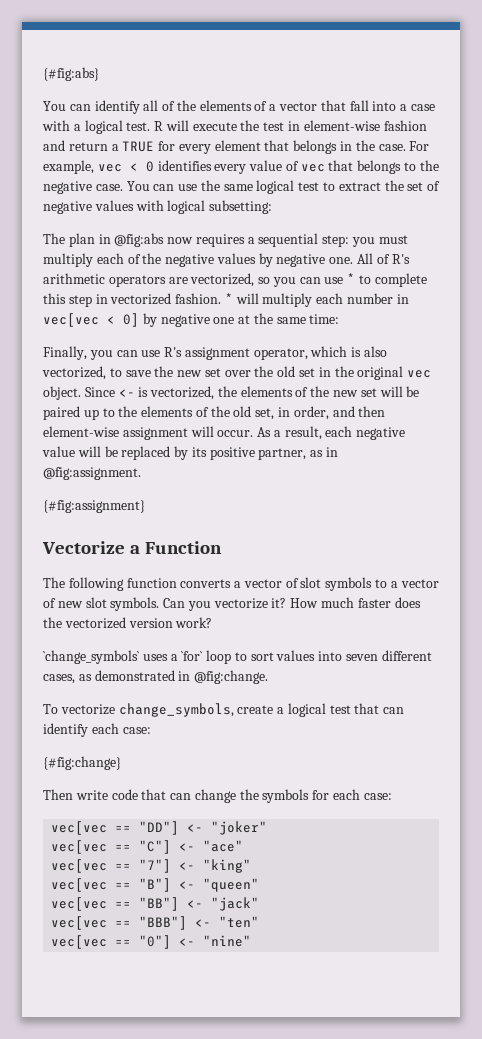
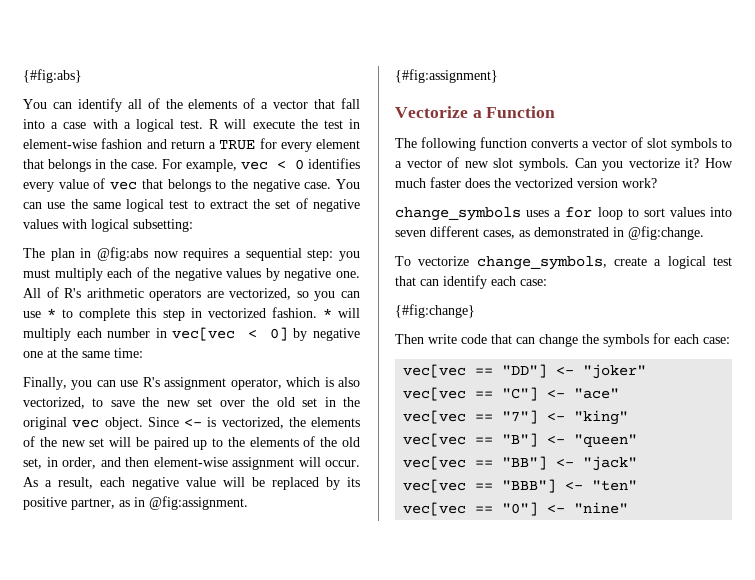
- `change_symbols` uses a `for` loop to sort values into seven different cases, as demonstrated in @fig:change.
+ change_symbols uses a for loop to sort values into seven different cases, as demonstrated in @fig:change.

